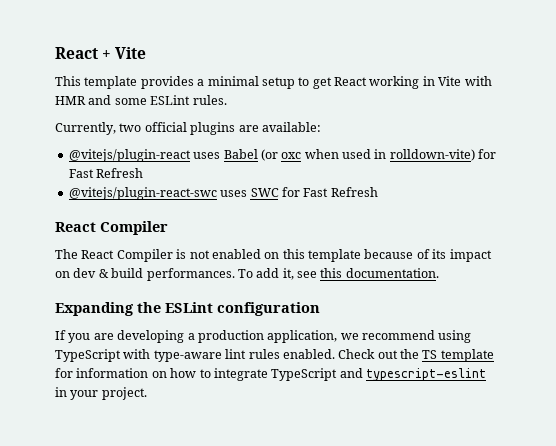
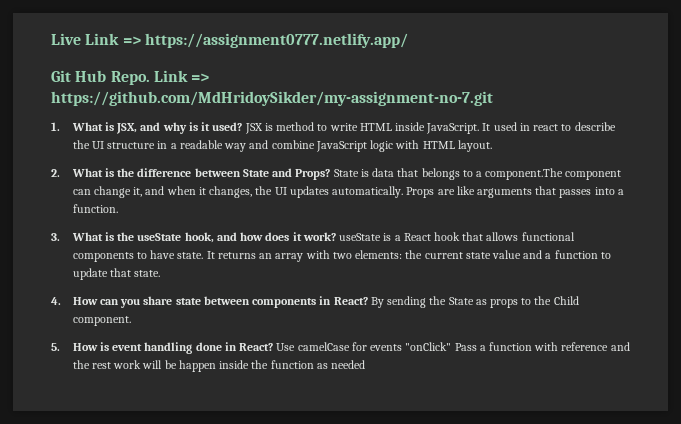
- React + Vite
- This template provides a minimal setup to get React working in Vite with HMR and some ESLint rules.
- Currently, two official plugins are available:
- @vitejs/plugin-react uses Babel (or oxc when used in rolldown-vite) for Fast Refresh
- @vitejs/plugin-react-swc uses SWC for Fast Refresh
- React Compiler
- The React Compiler is not enabled on this template because of its impact on dev & build performances. To add it, see this documentation.
- Expanding the ESLint configuration
- If you are developing a production application, we recommend using TypeScript with type-aware lint rules enabled. Check out the TS template for information on how to integrate TypeScript and typescript-eslint in your project.
+ Live Link => https://assignment0777.netlify.app/
+ Git Hub Repo. Link => https://github.com/MdHridoySikder/my-assignment-no-7.git
+ 1. What is JSX, and why is it used? JSX is method to write HTML inside JavaScript. It used in react to describe the UI structure in a readable way and combine JavaScript logic with HTML layout.
+ 2. What is the difference between State and Props? State is data that belongs to a component.The component can change it, and when it changes, the UI updates automatically. Props are like arguments that passes into a function.
+ 3. What is the useState hook, and how does it work? useState is a React hook that allows functional components to have state. It returns an array with two elements: the current state value and a function to update that state.
+ 4. How can you share state between components in React? By sending the State as props to the Child component.
+ 5. How is event handling done in React? Use camelCase for events "onClick" Pass a function with reference and the rest work will be happen inside the function as needed

